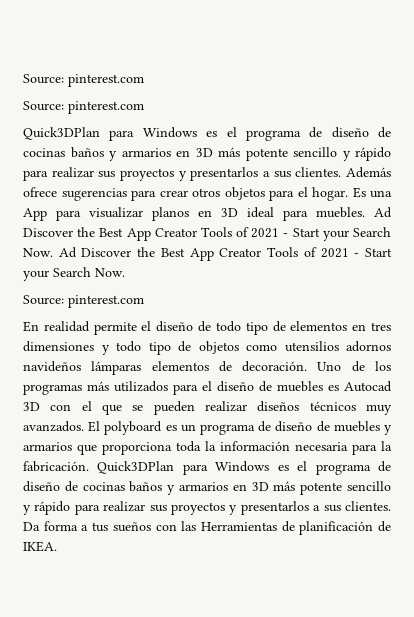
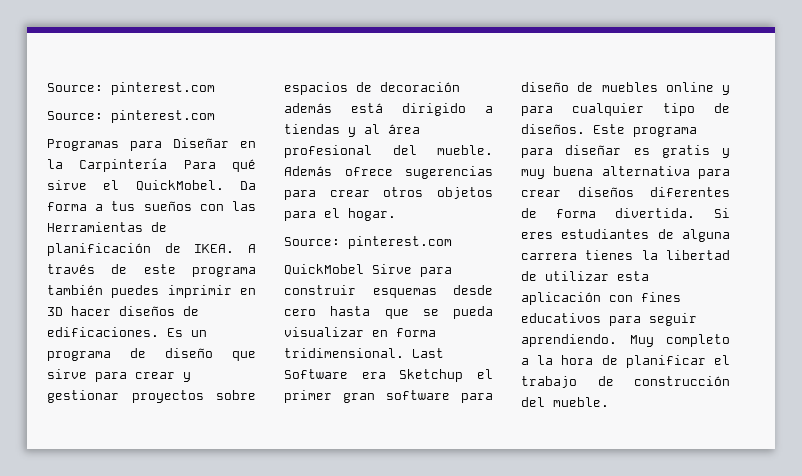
- Quick3DPlan para Windows es el programa de diseño de cocinas baños y armarios en 3D más potente sencillo y rápido para realizar sus proyectos y presentarlos a sus clientes. Además ofrece sugerencias para crear otros objetos para el hogar. Es una App para visualizar planos en 3D ideal para muebles. Ad Discover the Best App Creator Tools of 2021 - Start your Search Now. Ad Discover the Best App Creator Tools of 2021 - Start your Search Now.
- Source: pinterest.com
- En realidad permite el diseño de todo tipo de elementos en tres dimensiones y todo tipo de objetos como utensilios adornos navideños lámparas elementos de decoración. Uno de los programas más utilizados para el diseño de muebles es Autocad 3D con el que se pueden realizar diseños técnicos muy avanzados. El polyboard es un programa de diseño de muebles y armarios que proporciona toda la información necesaria para la fabricación. Quick3DPlan para Windows es el programa de diseño de cocinas baños y armarios en 3D más potente sencillo y rápido para realizar sus proyectos y presentarlos a sus clientes.
+ Programas para Diseñar en la Carpintería Para qué sirve el QuickMobel.
+ A través de este programa también puedes imprimir en 3D hacer diseños de edificaciones. Es un programa de diseño que sirve para crear y gestionar proyectos sobre espacios de decoración además está dirigido a tiendas y al área profesional del mueble. Además ofrece sugerencias para crear otros objetos para el hogar.
+ Source: pinterest.com
+ QuickMobel Sirve para construir esquemas desde cero hasta que se pueda visualizar en forma tridimensional. Last Software era Sketchup el primer gran software para diseño de muebles online y para cualquier tipo de diseños. Este programa para diseñar es gratis y muy buena alternativa para crear diseños diferentes de forma divertida. Si eres estudiantes de alguna carrera tienes la libertad de utilizar esta aplicación con fines educativos para seguir aprendiendo. Muy completo a la hora de planificar el trabajo de construcción del mueble.

